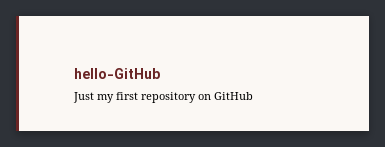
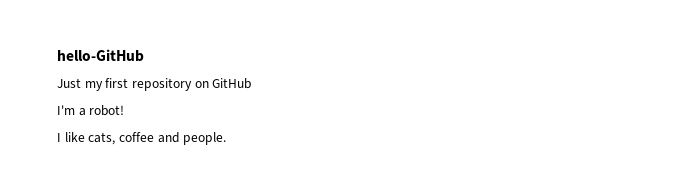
+ I'm a robot!
+ I like cats, coffee and people.

